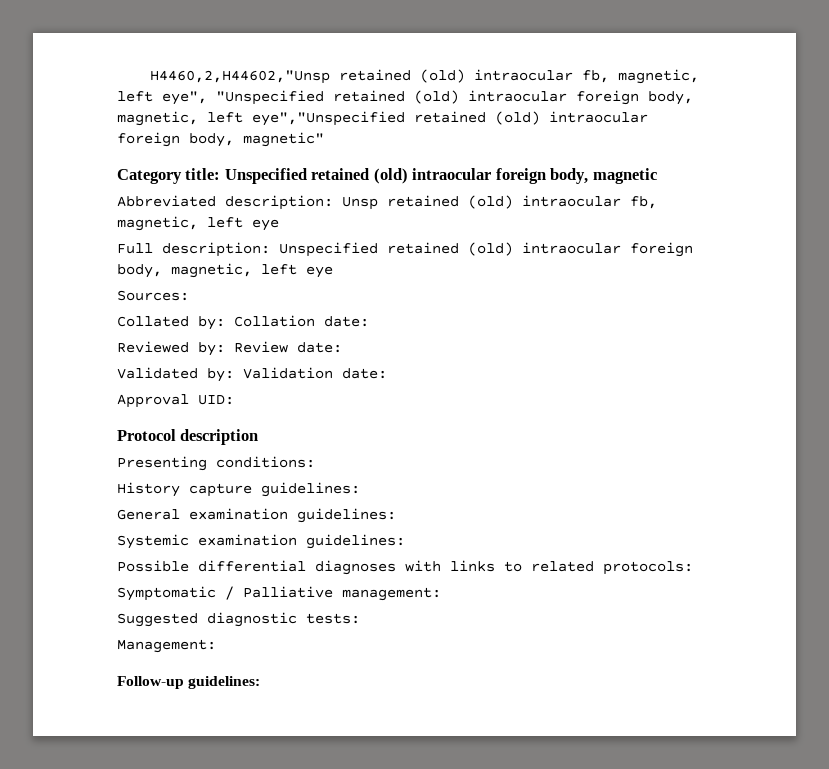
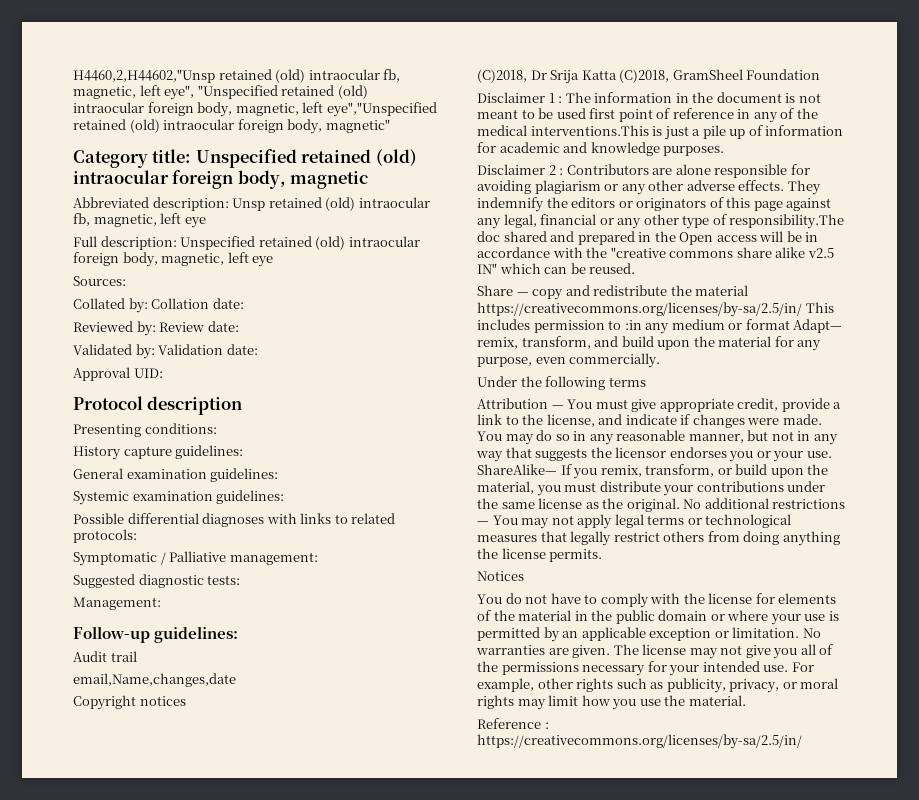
+ Audit trail
+ email,Name,changes,date
+ Copyright notices
+ (C)2018, Dr Srija Katta (C)2018, GramSheel Foundation
+ Disclaimer 1 : The information in the document is not meant to be used first point of reference in any of the medical interventions.This is just a pile up of information for academic and knowledge purposes.
+ Disclaimer 2 : Contributors are alone responsible for avoiding plagiarism or any other adverse effects. They indemnify the editors or originators of this page against any legal, financial or any other type of responsibility.The doc shared and prepared in the Open access will be in accordance with the "creative commons share alike v2.5 IN" which can be reused.
+ Share — copy and redistribute the material https://creativecommons.org/licenses/by-sa/2.5/in/ This includes permission to :in any medium or format Adapt— remix, transform, and build upon the material for any purpose, even commercially.
+ Under the following terms
+ Attribution — You must give appropriate credit, provide a link to the license, and indicate if changes were made. You may do so in any reasonable manner, but not in any way that suggests the licensor endorses you or your use. ShareAlike— If you remix, transform, or build upon the material, you must distribute your contributions under the same license as the original. No additional restrictions — You may not apply legal terms or technological measures that legally restrict others from doing anything the license permits.
+ Notices
+ You do not have to comply with the license for elements of the material in the public domain or where your use is permitted by an applicable exception or limitation. No warranties are given. The license may not give you all of the permissions necessary for your intended use. For example, other rights such as publicity, privacy, or moral rights may limit how you use the material.
+ Reference : https://creativecommons.org/licenses/by-sa/2.5/in/

